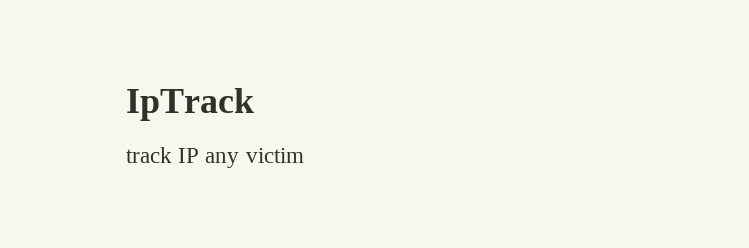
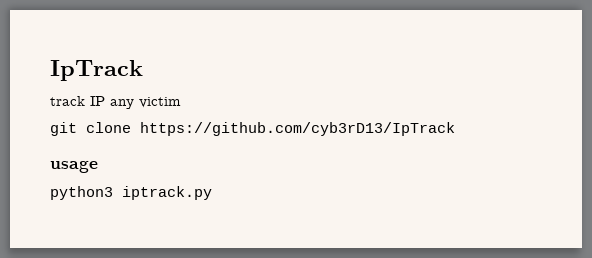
+ git clone https://github.com/cyb3rD13/IpTrack
+ usage
+ python3 iptrack.py

